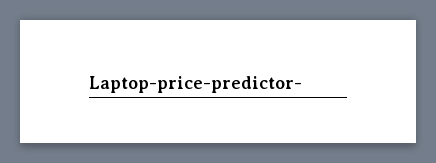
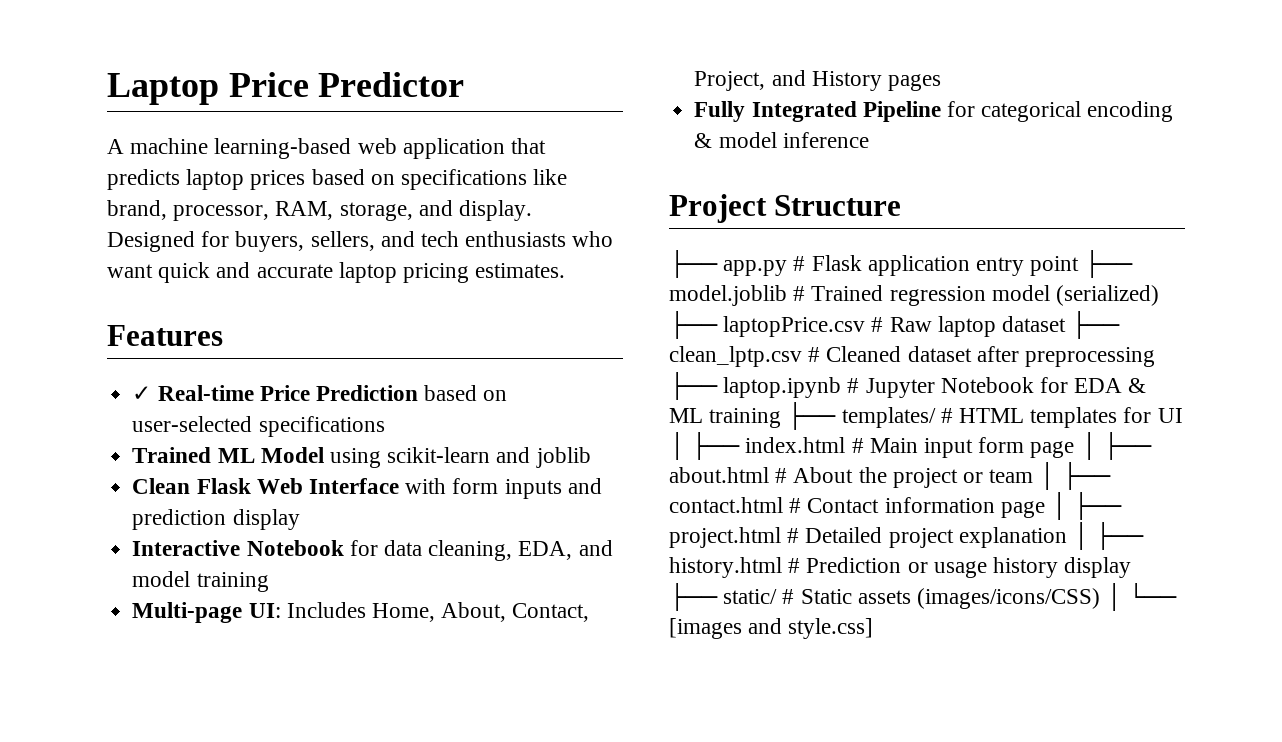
- Laptop-price-predictor-
+ Laptop Price Predictor
+ A machine learning-based web application that predicts laptop prices based on specifications like brand, processor, RAM, storage, and display. Designed for buyers, sellers, and tech enthusiasts who want quick and accurate laptop pricing estimates.
+ Features
+ ✓ Real-time Price Prediction based on user-selected specifications
+ Trained ML Model using scikit-learn and joblib
+ Clean Flask Web Interface with form inputs and prediction display
+ Interactive Notebook for data cleaning, EDA, and model training
+ Multi-page UI: Includes Home, About, Contact, Project, and History pages
+ Fully Integrated Pipeline for categorical encoding & model inference
+ Project Structure
+ ├── app.py # Flask application entry point ├── model.joblib # Trained regression model (serialized) ├── laptopPrice.csv # Raw laptop dataset ├── clean_lptp.csv # Cleaned dataset after preprocessing ├── laptop.ipynb # Jupyter Notebook for EDA & ML training ├── templates/ # HTML templates for UI │ ├── index.html # Main input form page │ ├── about.html # About the project or team │ ├── contact.html # Contact information page │ ├── project.html # Detailed project explanation │ ├── history.html # Prediction or usage history display ├── static/ # Static assets (images/icons/CSS) │ └── [images and style.css]

